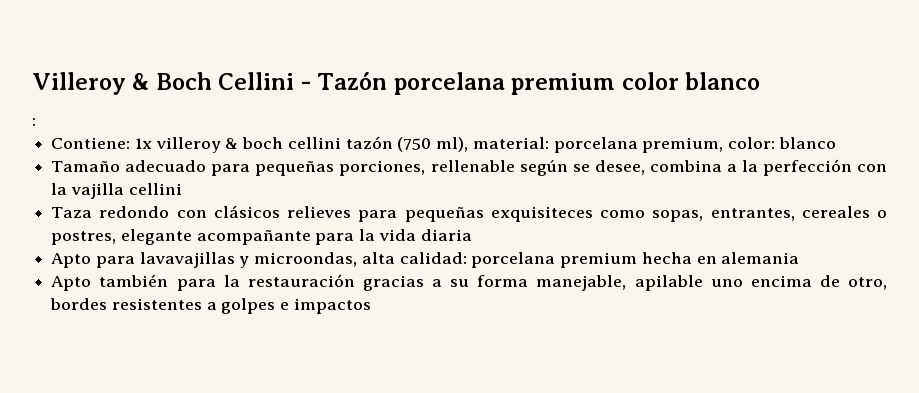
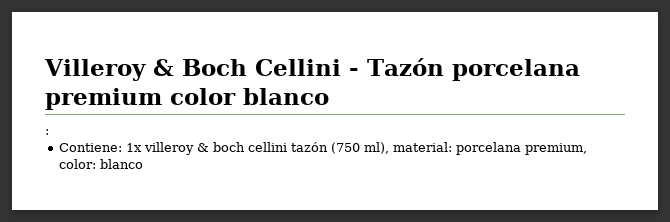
- Tamaño adecuado para pequeñas porciones, rellenable según se desee, combina a la perfección con la vajilla cellini
- Taza redondo con clásicos relieves para pequeñas exquisiteces como sopas, entrantes, cereales o postres, elegante acompañante para la vida diaria
- Apto para lavavajillas y microondas, alta calidad: porcelana premium hecha en alemania
- Apto también para la restauración gracias a su forma manejable, apilable uno encima de otro, bordes resistentes a golpes e impactos

